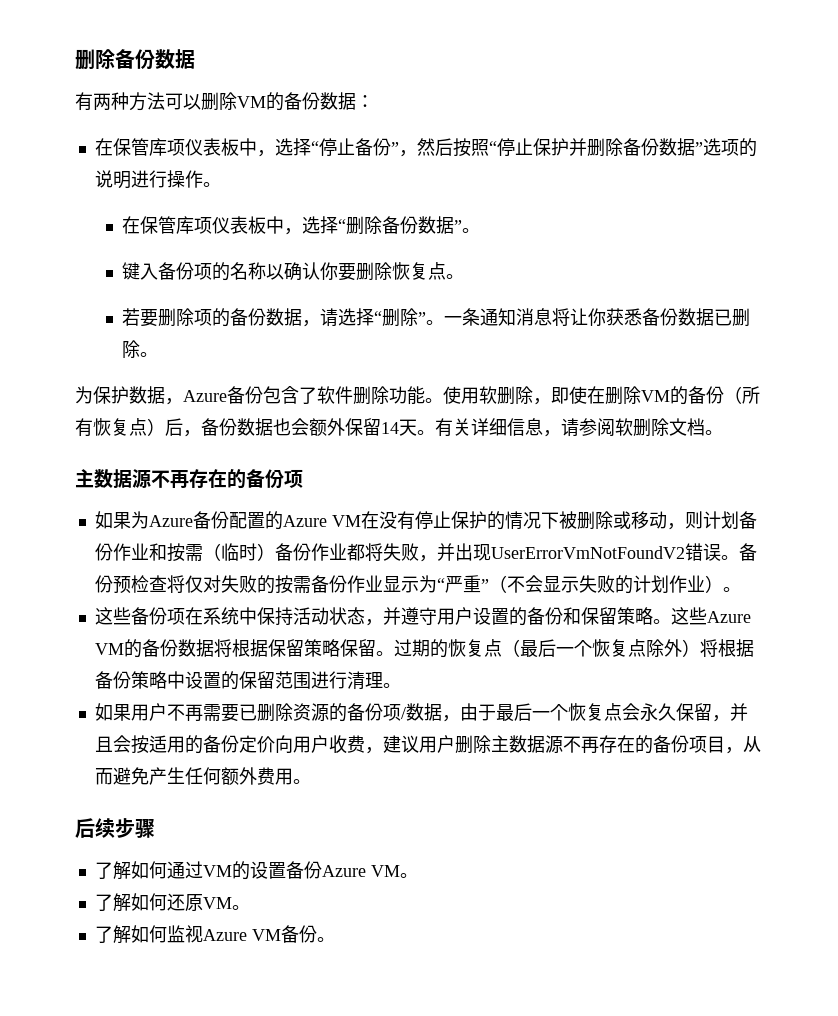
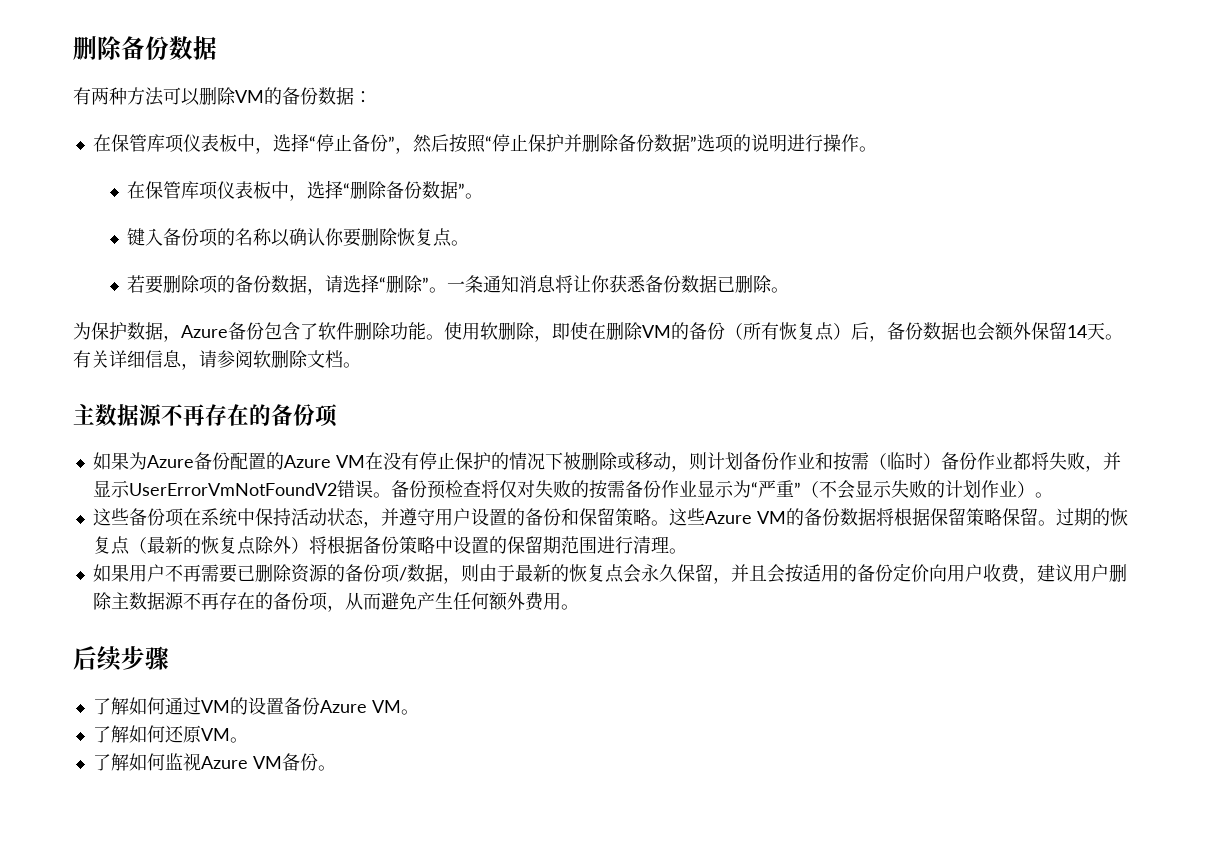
- 如果为Azure备份配置的Azure VM在没有停止保护的情况下被删除或移动，则计划备份作业和按需（临时）备份作业都将失败，并出现UserErrorVmNotFoundV2错误。
+ 如果为Azure备份配置的Azure VM在没有停止保护的情况下被删除或移动，则计划备份作业和按需（临时）备份作业都将失败，并显示UserErrorVmNotFoundV2错误。
- 过期的恢复点（最后一个恢复点除外）将根据备份策略中设置的保留范围进行清理。
+ 过期的恢复点（最新的恢复点除外）将根据备份策略中设置的保留期范围进行清理。
- 如果用户不再需要已删除资源的备份项/数据，由于最后一个恢复点会永久保留，并且会按适用的备份定价向用户收费，建议用户删除主数据源不再存在的备份项目，从而避免产生任何额外费用。
+ 如果用户不再需要已删除资源的备份项/数据，则由于最新的恢复点会永久保留，并且会按适用的备份定价向用户收费，建议用户删除主数据源不再存在的备份项，从而避免产生任何额外费用。

